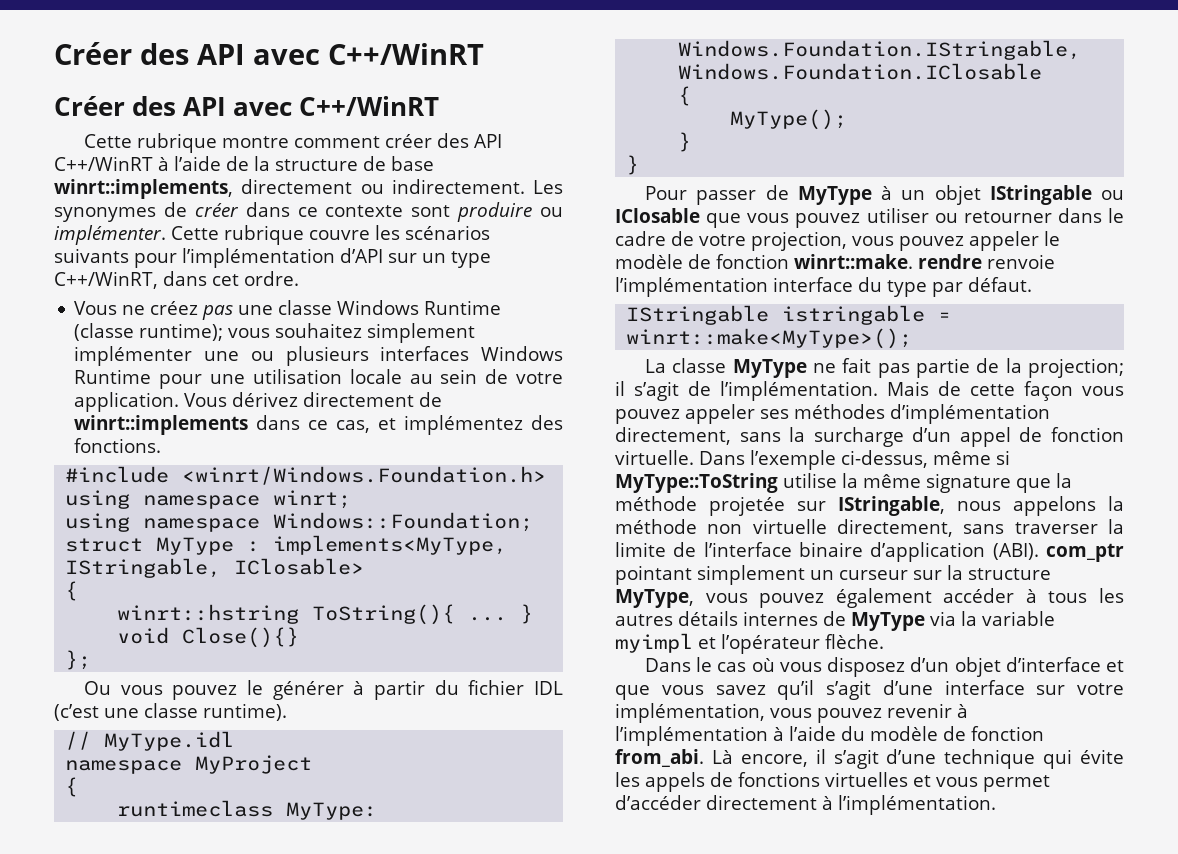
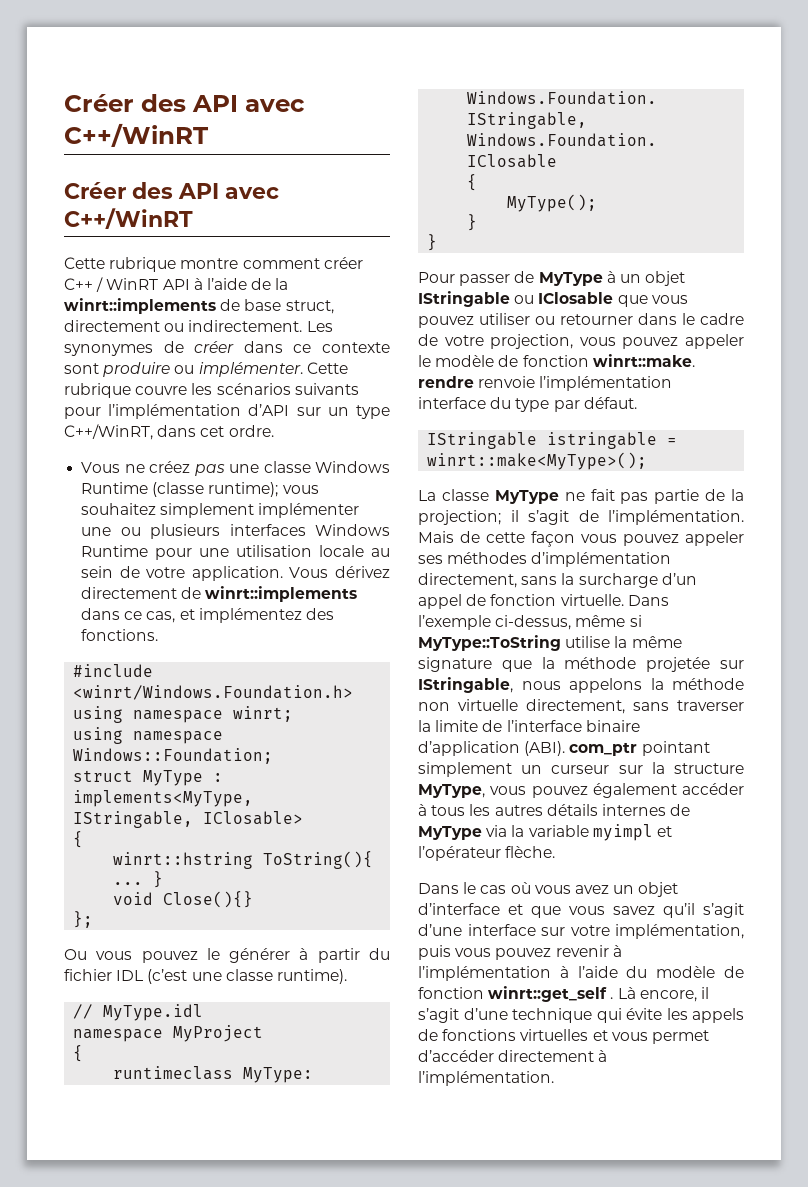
- Cette rubrique montre comment créer des API C++/WinRT à l’aide de la structure de base winrt::implements, directement ou indirectement.
+ Cette rubrique montre comment créer C++ / WinRT API à l’aide de la winrt::implements de base struct, directement ou indirectement.
- Dans le cas où vous disposez d’un objet d’interface et que vous savez qu’il s’agit d’une interface sur votre implémentation, vous pouvez revenir à l’implémentation à l’aide du modèle de fonction from_abi.
+ Dans le cas où vous avez un objet d’interface et que vous savez qu’il s’agit d’une interface sur votre implémentation, puis vous pouvez revenir à l’implémentation à l’aide du modèle de fonction winrt::get_self .

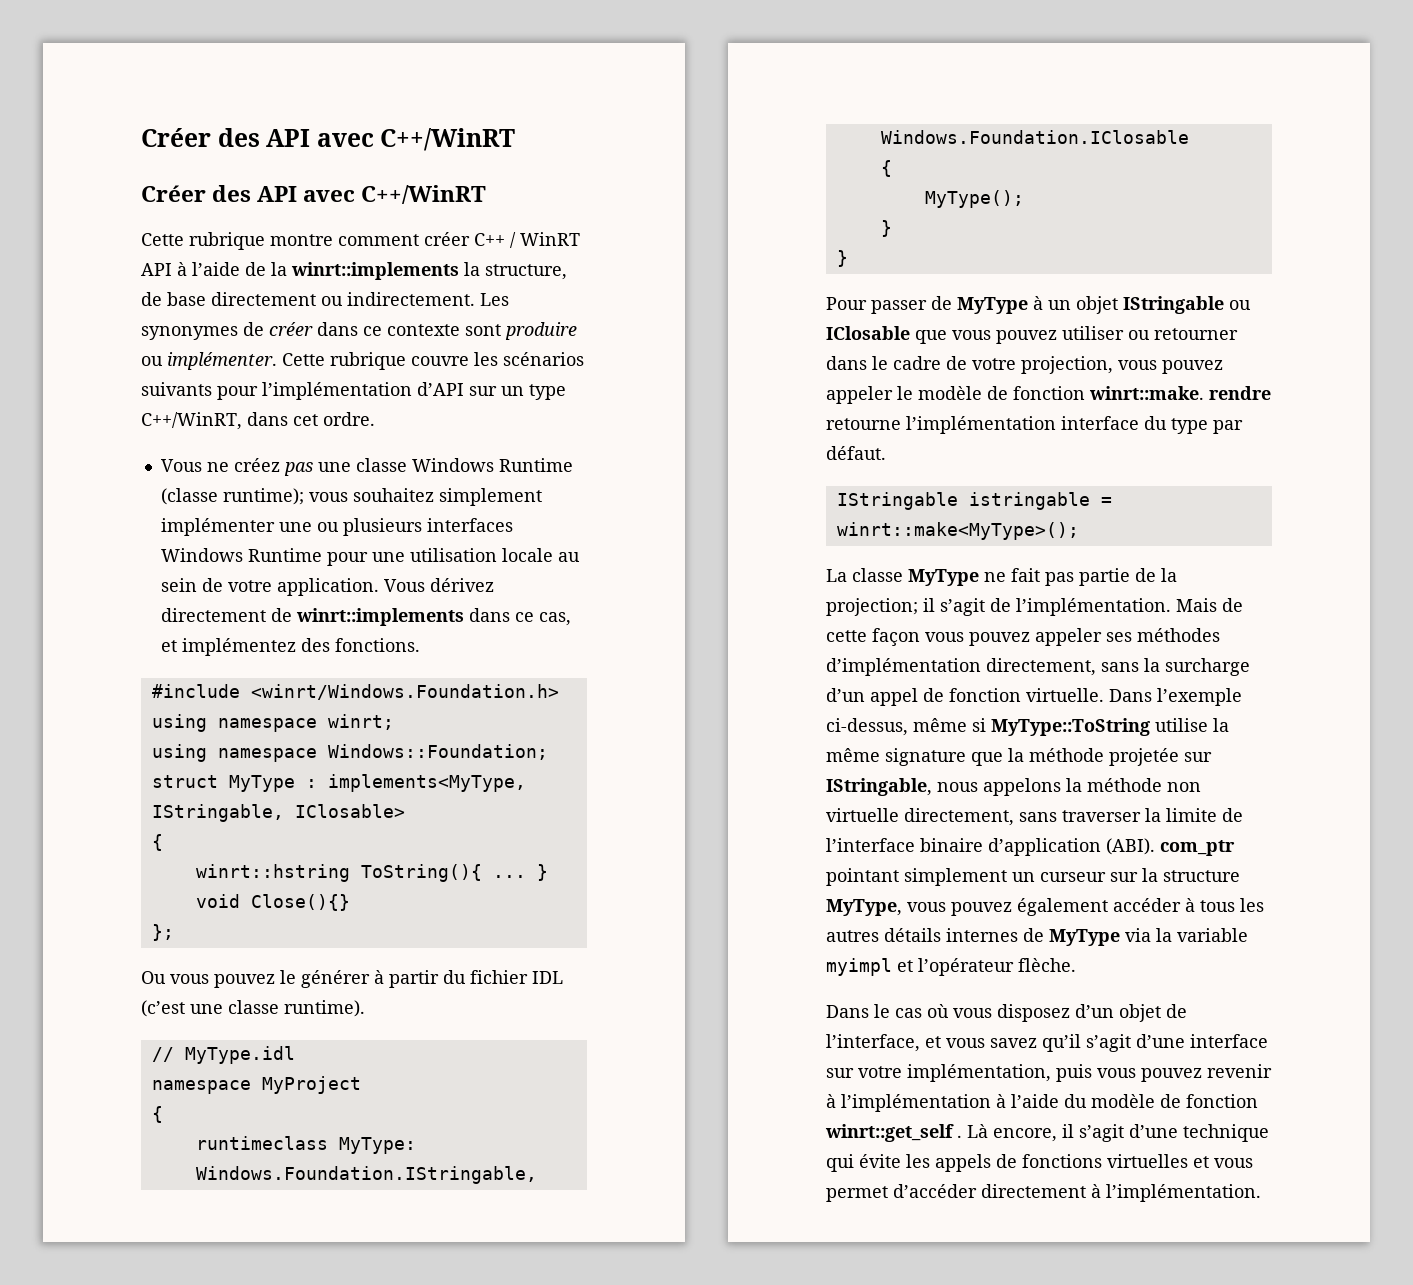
- Cette rubrique montre comment créer C++ / WinRT API à l’aide de la winrt::implements de base struct, directement ou indirectement.
+ Cette rubrique montre comment créer C++ / WinRT API à l’aide de la winrt::implements la structure, de base directement ou indirectement.
- Pour passer de MyType à un objet IStringable ou IClosable que vous pouvez utiliser ou retourner dans le cadre de votre projection, vous pouvez appeler le modèle de fonction winrt::make. rendre renvoie l’implémentation interface du type par défaut.
+ Pour passer de MyType à un objet IStringable ou IClosable que vous pouvez utiliser ou retourner dans le cadre de votre projection, vous pouvez appeler le modèle de fonction winrt::make. rendre retourne l’implémentation interface du type par défaut.
- Dans le cas où vous avez un objet d’interface et que vous savez qu’il s’agit d’une interface sur votre implémentation, puis vous pouvez revenir à l’implémentation à l’aide du modèle de fonction winrt::get_self .
+ Dans le cas où vous disposez d’un objet de l’interface, et vous savez qu’il s’agit d’une interface sur votre implémentation, puis vous pouvez revenir à l’implémentation à l’aide du modèle de fonction winrt::get_self .

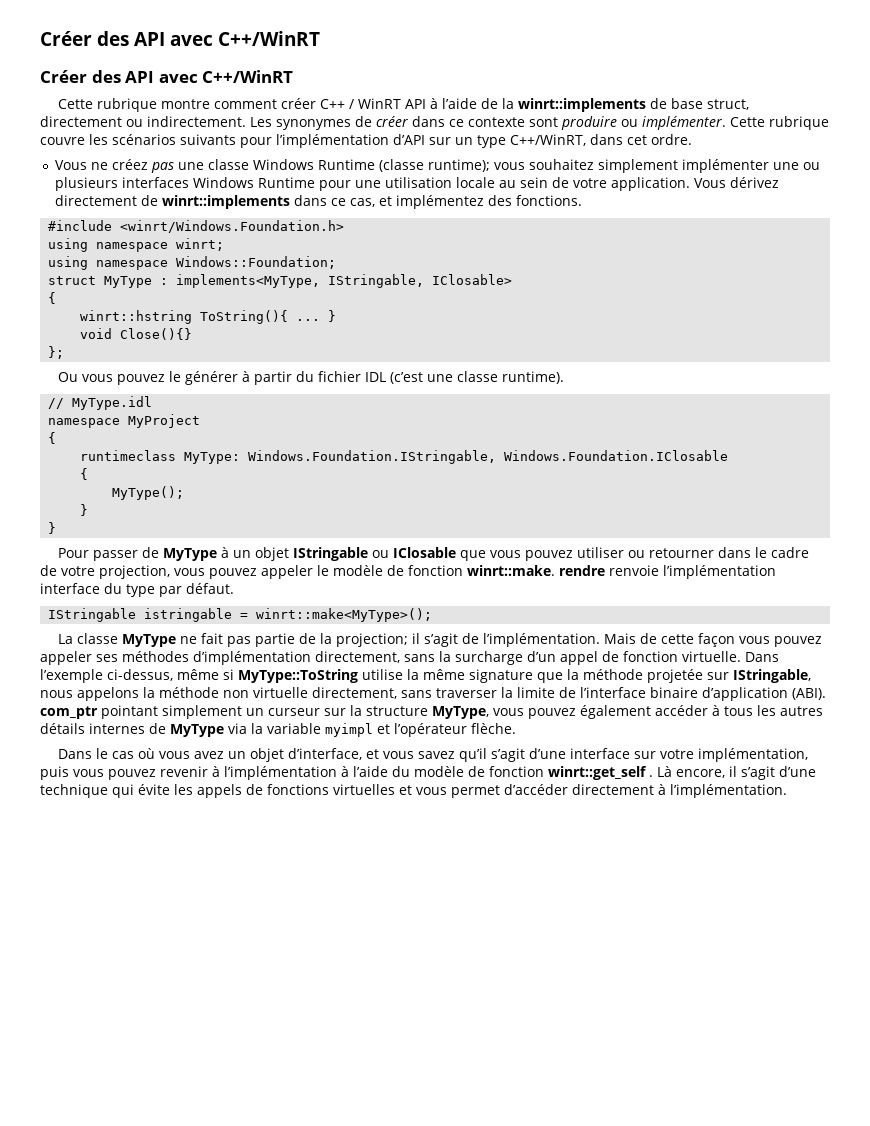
- Cette rubrique montre comment créer C++ / WinRT API à l’aide de la winrt::implements la structure, de base directement ou indirectement.
+ Cette rubrique montre comment créer C++ / WinRT API à l’aide de la winrt::implements de base struct, directement ou indirectement.
- Pour passer de MyType à un objet IStringable ou IClosable que vous pouvez utiliser ou retourner dans le cadre de votre projection, vous pouvez appeler le modèle de fonction winrt::make. rendre retourne l’implémentation interface du type par défaut.
+ Pour passer de MyType à un objet IStringable ou IClosable que vous pouvez utiliser ou retourner dans le cadre de votre projection, vous pouvez appeler le modèle de fonction winrt::make. rendre renvoie l’implémentation interface du type par défaut.
- Dans le cas où vous disposez d’un objet de l’interface, et vous savez qu’il s’agit d’une interface sur votre implémentation, puis vous pouvez revenir à l’implémentation à l’aide du modèle de fonction winrt::get_self .
+ Dans le cas où vous avez un objet d’interface, et vous savez qu’il s’agit d’une interface sur votre implémentation, puis vous pouvez revenir à l’implémentation à l’aide du modèle de fonction winrt::get_self .

